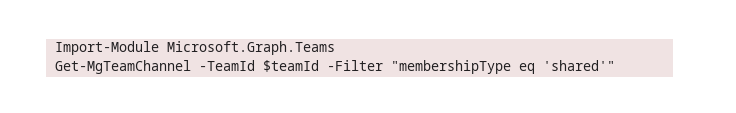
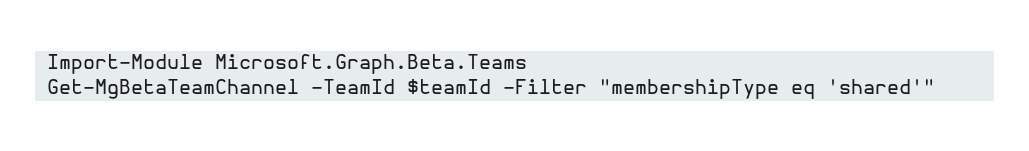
- Import-Module Microsoft.Graph.Teams
- Get-MgTeamChannel -TeamId $teamId -Filter "membershipType eq 'shared'"
+ Import-Module Microsoft.Graph.Beta.Teams
+ Get-MgBetaTeamChannel -TeamId $teamId -Filter "membershipType eq 'shared'"

